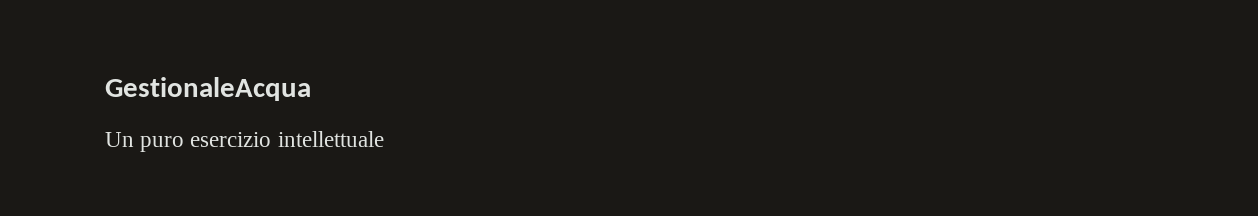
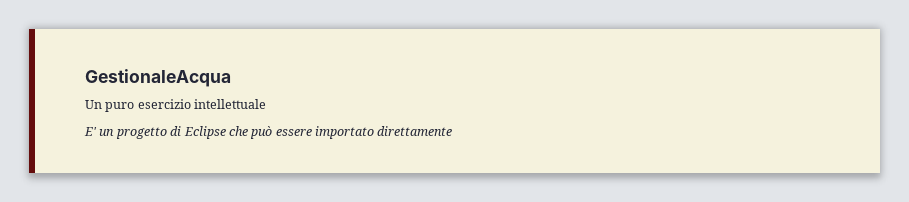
+ E' un progetto di Eclipse che può essere importato direttamente

